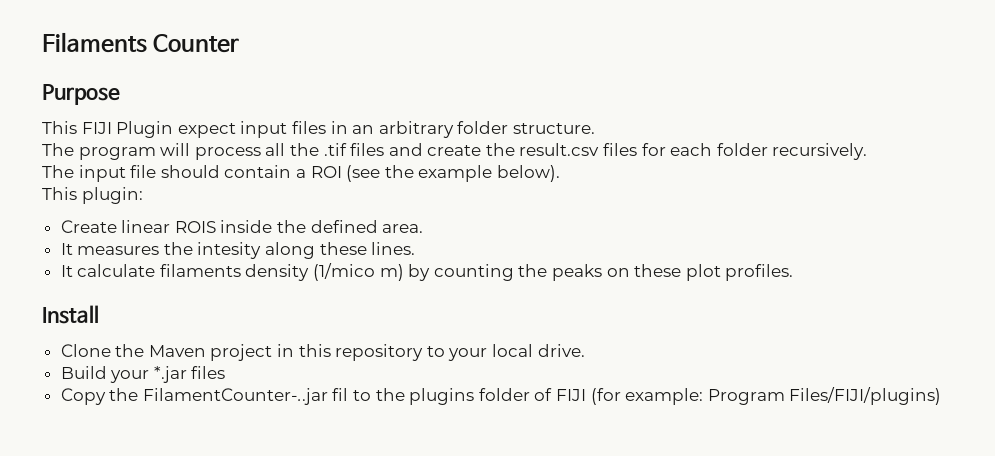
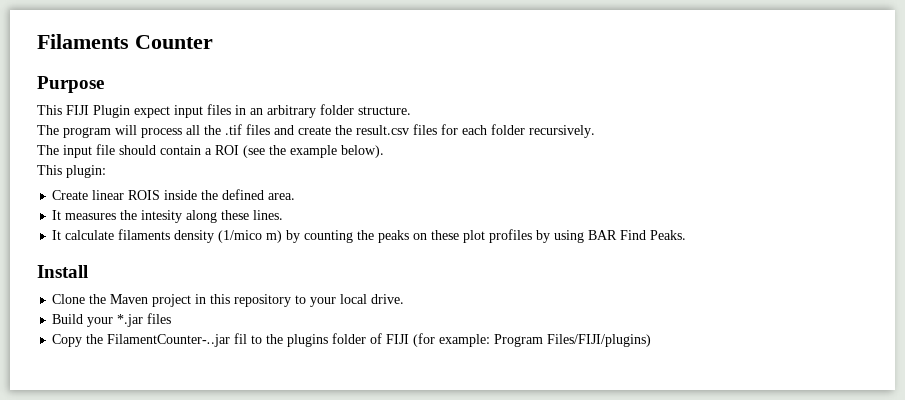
- It calculate filaments density (1/mico m) by counting the peaks on these plot profiles.
+ It calculate filaments density (1/mico m) by counting the peaks on these plot profiles by using BAR Find Peaks.

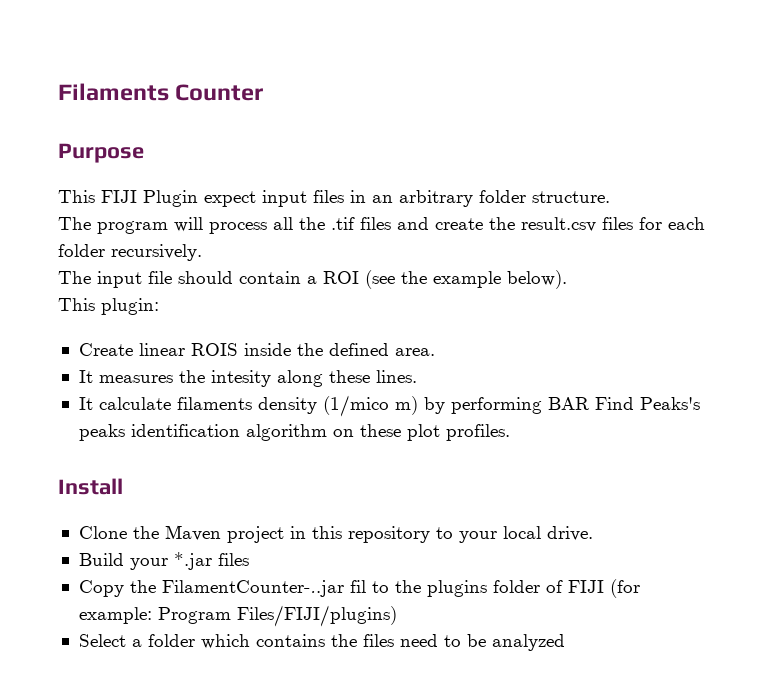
- It calculate filaments density (1/mico m) by counting the peaks on these plot profiles by using BAR Find Peaks.
+ It calculate filaments density (1/mico m) by performing BAR Find Peaks's peaks identification algorithm on these plot profiles.
+ Select a folder which contains the files need to be analyzed

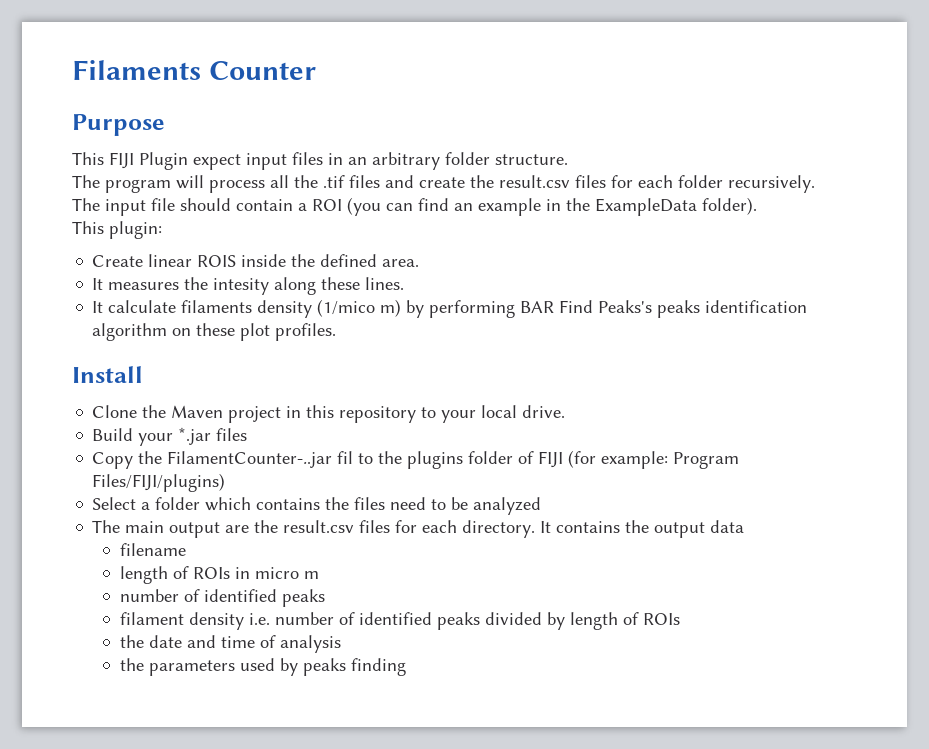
- The input file should contain a ROI (see the example below).
+ The input file should contain a ROI (you can find an example in the ExampleData folder).
+ The main output are the result.csv files for each directory. It contains the output data
+ filename
+ length of ROIs in micro m
+ number of identified peaks
+ filament density i.e. number of identified peaks divided by length of ROIs
+ the date and time of analysis
+ the parameters used by peaks finding

